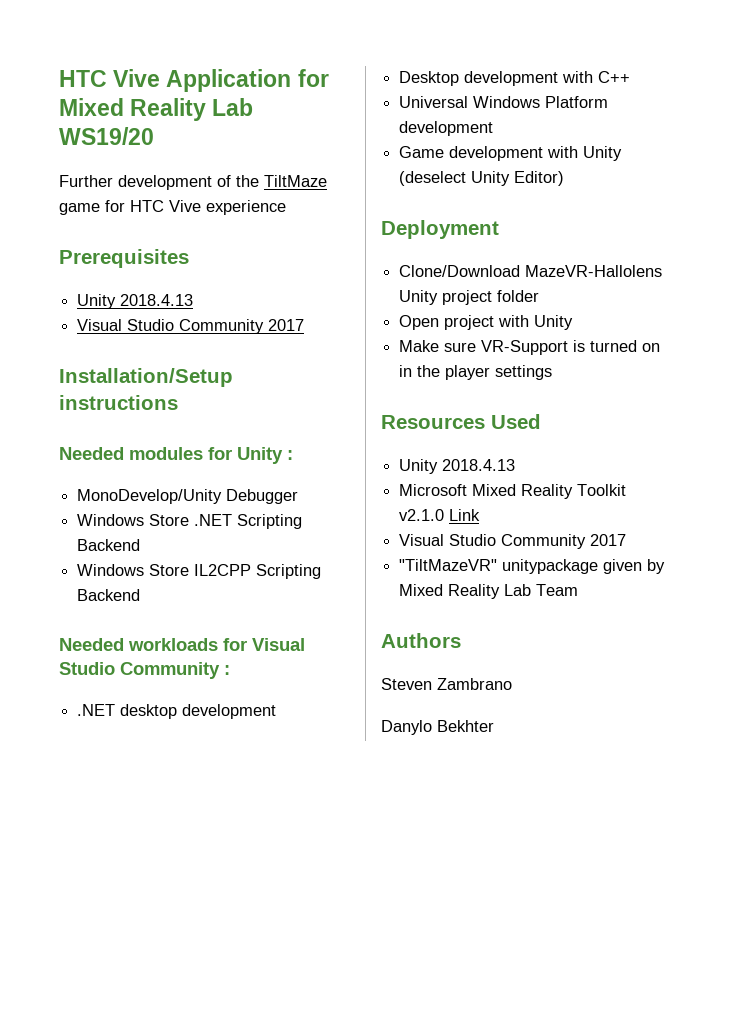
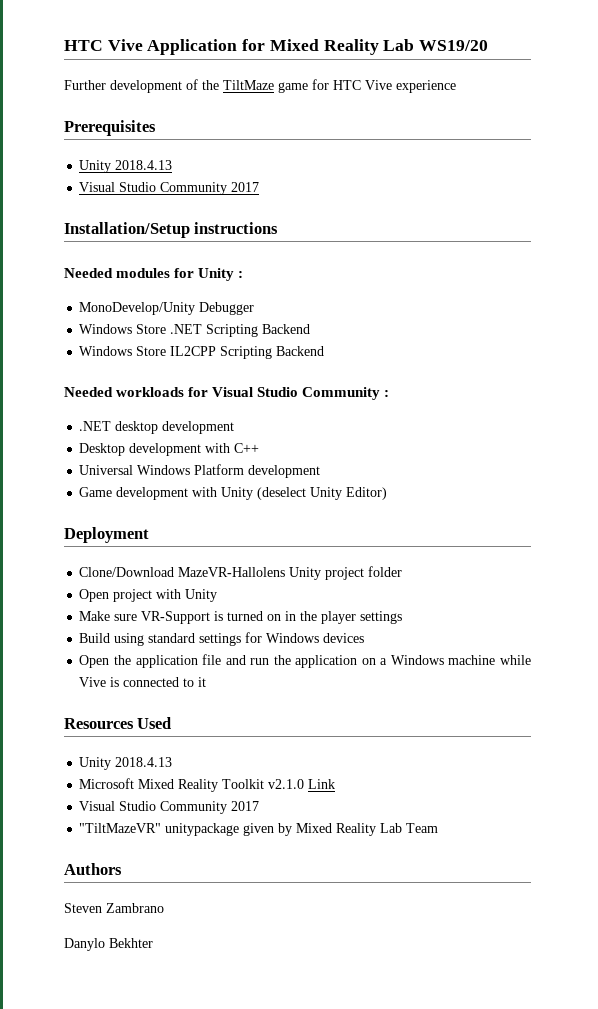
+ Build using standard settings for Windows devices
+ Open the application file and run the application on a Windows machine while Vive is connected to it

